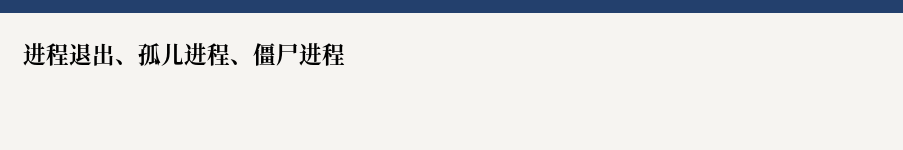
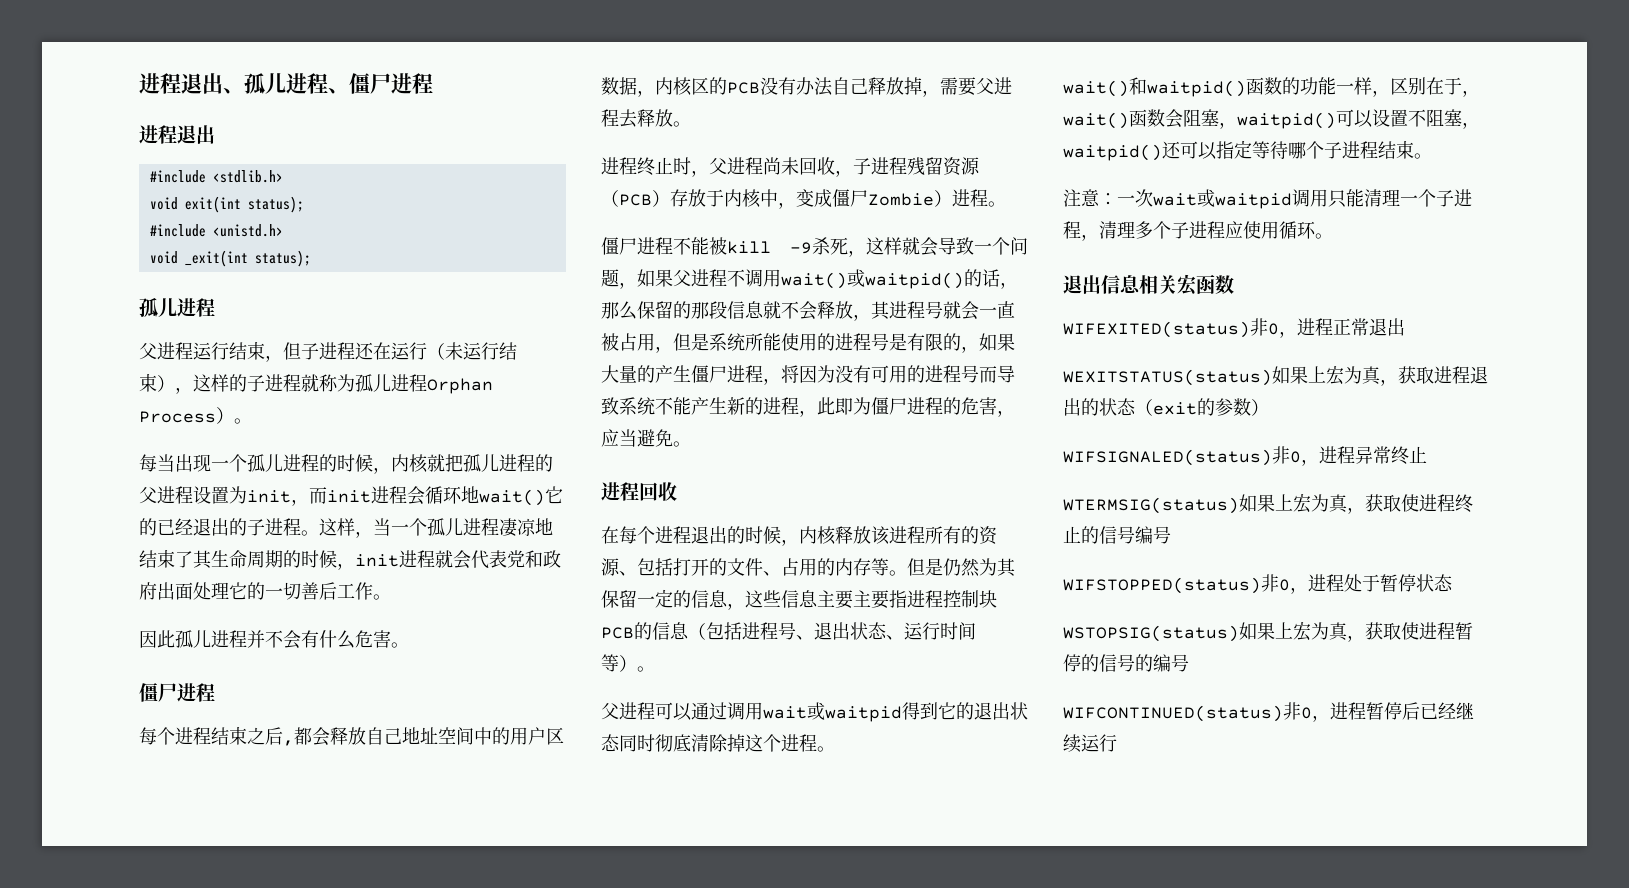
  进程退出、孤儿进程、僵尸进程
+ 进程退出
+ #include <stdlib.h>
+ void exit(int status);
+ #include <unistd.h>
+ void _exit(int status);
+ 孤儿进程
+ 父进程运行结束，但子进程还在运行（未运行结束），这样的子进程就称为孤儿进程Orphan Process）。
+ 每当出现一个孤儿进程的时候，内核就把孤儿进程的父进程设置为init，而init进程会循环地wait()它的已经退出的子进程。这样，当一个孤儿进程凄凉地结束了其生命周期的时候，init进程就会代表党和政府出面处理它的一切善后工作。
+ 因此孤儿进程并不会有什么危害。
+ 僵尸进程
+ 每个进程结束之后,都会释放自己地址空间中的用户区数据，内核区的PCB没有办法自己释放掉，需要父进程去释放。
+ 进程终止时，父进程尚未回收，子进程残留资源（PCB）存放于内核中，变成僵尸Zombie）进程。
+ 僵尸进程不能被kill -9杀死，这样就会导致一个问题，如果父进程不调用wait()或waitpid()的话，那么保留的那段信息就不会释放，其进程号就会一直被占用，但是系统所能使用的进程号是有限的，如果大量的产生僵尸进程，将因为没有可用的进程号而导致系统不能产生新的进程，此即为僵尸进程的危害，应当避免。
+ 进程回收
+ 在每个进程退出的时候，内核释放该进程所有的资源、包括打开的文件、占用的内存等。但是仍然为其保留一定的信息，这些信息主要主要指进程控制块PCB的信息（包括进程号、退出状态、运行时间等）。
+ 父进程可以通过调用wait或waitpid得到它的退出状态同时彻底清除掉这个进程。
+ wait()和waitpid()函数的功能一样，区别在于，wait()函数会阻塞，waitpid()可以设置不阻塞，waitpid()还可以指定等待哪个子进程结束。
+ 注意：一次wait或waitpid调用只能清理一个子进程，清理多个子进程应使用循环。
+ 退出信息相关宏函数
+ WIFEXITED(status)非0，进程正常退出
+ WEXITSTATUS(status)如果上宏为真，获取进程退出的状态（exit的参数）
+ WIFSIGNALED(status)非0，进程异常终止
+ WTERMSIG(status)如果上宏为真，获取使进程终止的信号编号
+ WIFSTOPPED(status)非0，进程处于暂停状态
+ WSTOPSIG(status)如果上宏为真，获取使进程暂停的信号的编号
+ WIFCONTINUED(status)非0，进程暂停后已经继续运行

